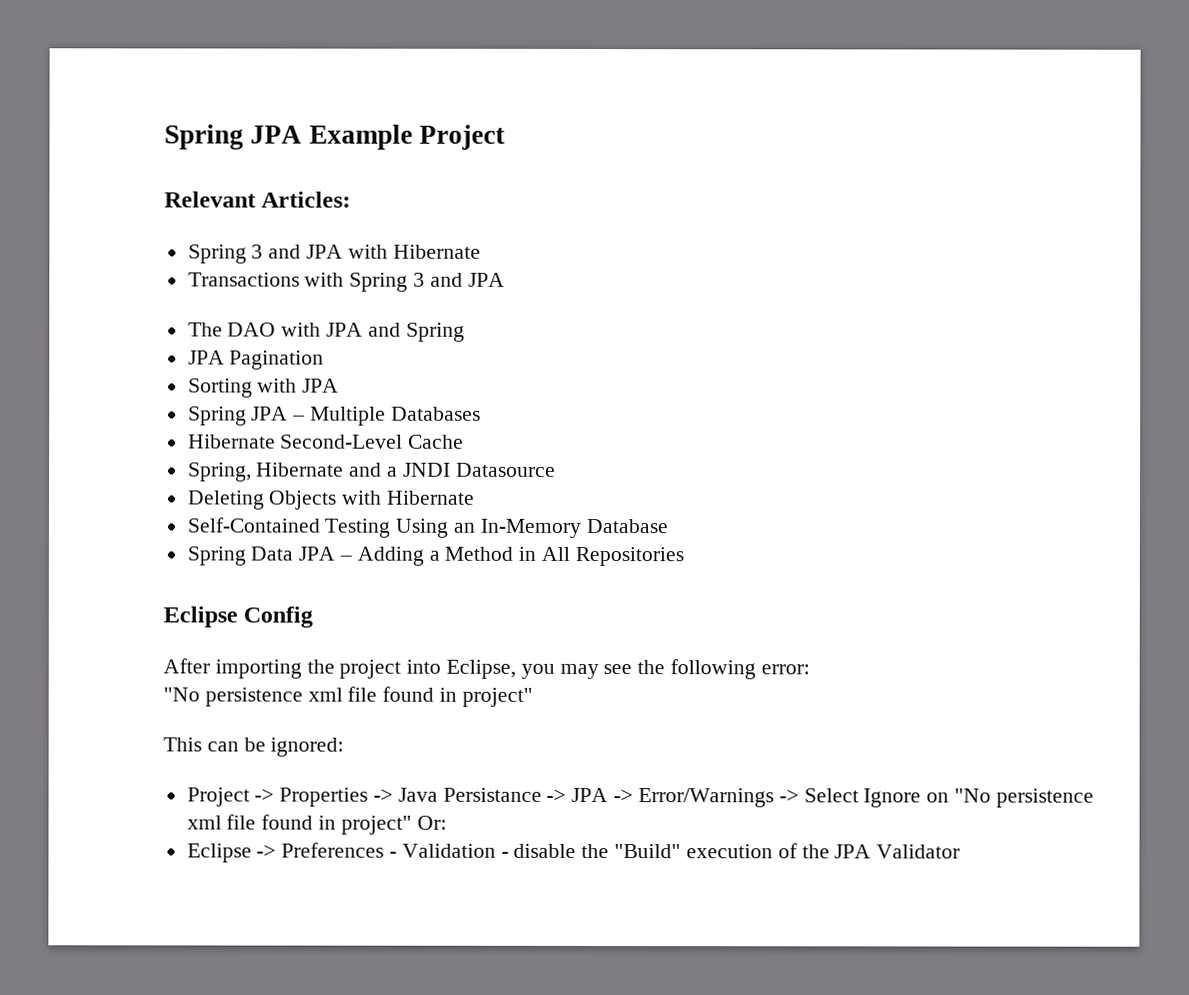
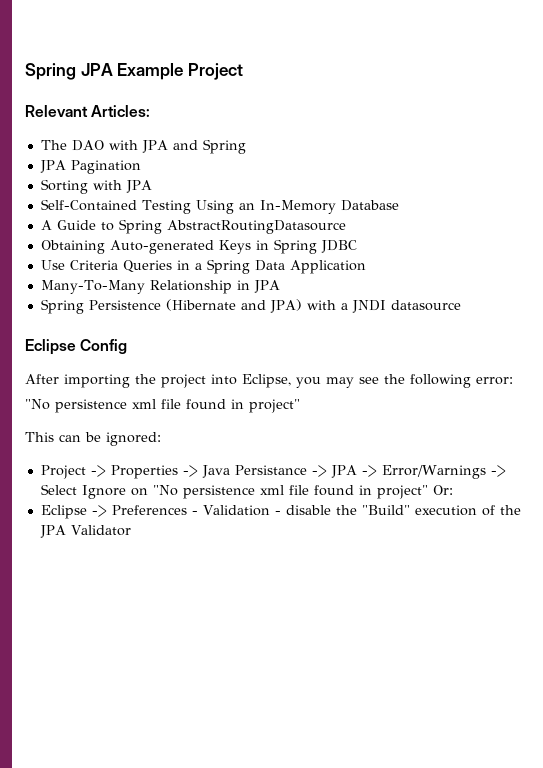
- Spring 3 and JPA with Hibernate
- Transactions with Spring 3 and JPA
- Spring JPA – Multiple Databases
- Hibernate Second-Level Cache
- Spring, Hibernate and a JNDI Datasource
- Deleting Objects with Hibernate
- Spring Data JPA – Adding a Method in All Repositories
+ A Guide to Spring AbstractRoutingDatasource
+ Obtaining Auto-generated Keys in Spring JDBC
+ Use Criteria Queries in a Spring Data Application
+ Many-To-Many Relationship in JPA
+ Spring Persistence (Hibernate and JPA) with a JNDI datasource

